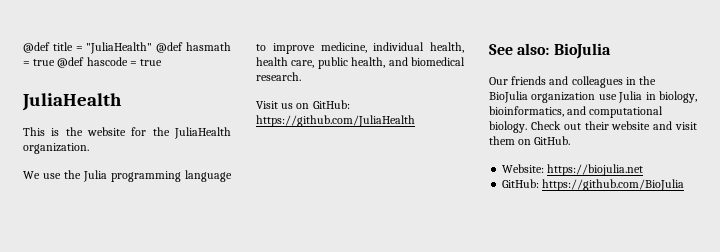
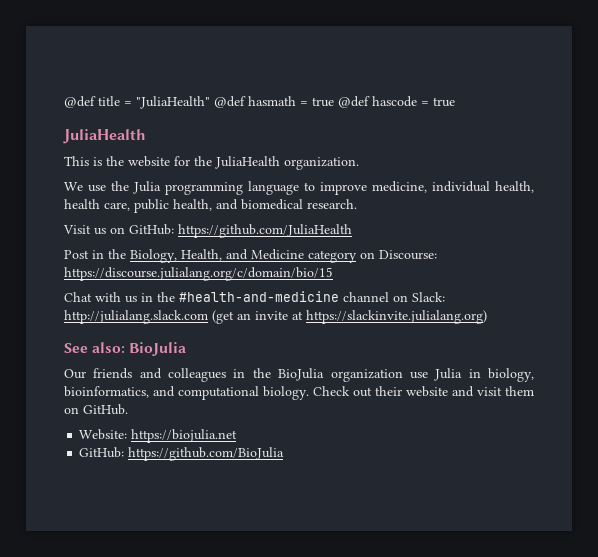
+ Post in the Biology, Health, and Medicine category on Discourse: https://discourse.julialang.org/c/domain/bio/15
+ Chat with us in the #health-and-medicine channel on Slack: http://julialang.slack.com (get an invite at https://slackinvite.julialang.org)

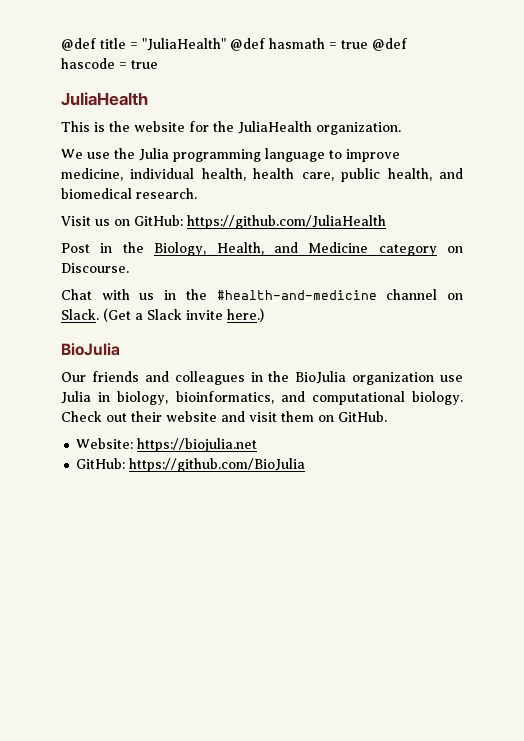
- Post in the Biology, Health, and Medicine category on Discourse: https://discourse.julialang.org/c/domain/bio/15
+ Post in the Biology, Health, and Medicine category on Discourse.
- Chat with us in the #health-and-medicine channel on Slack: http://julialang.slack.com (get an invite at https://slackinvite.julialang.org)
- See also: BioJulia
+ Chat with us in the #health-and-medicine channel on Slack. (Get a Slack invite here.)
+ BioJulia

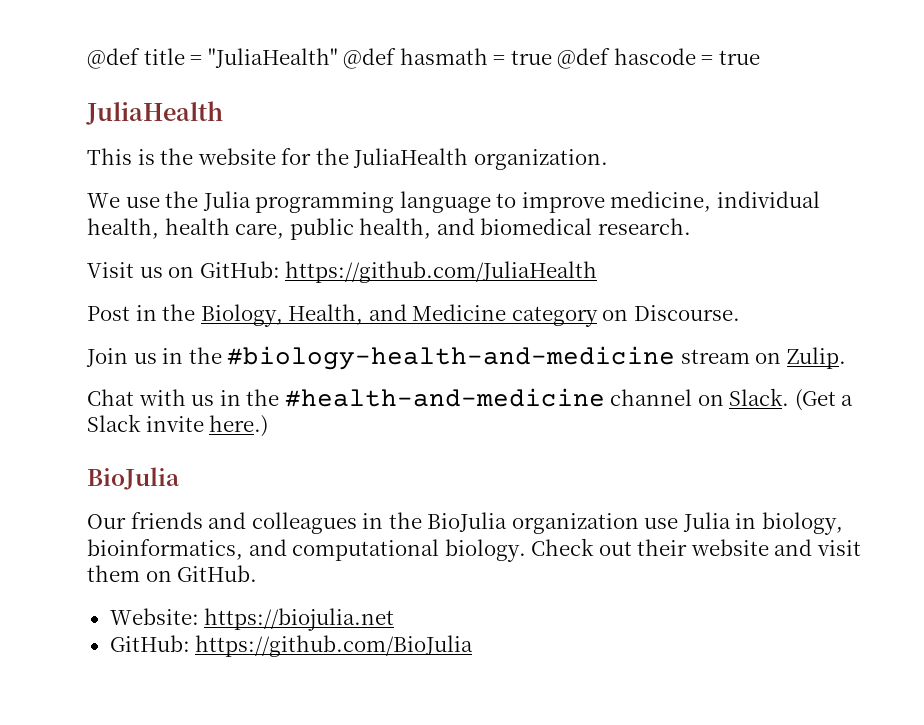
+ Join us in the #biology-health-and-medicine stream on Zulip.

